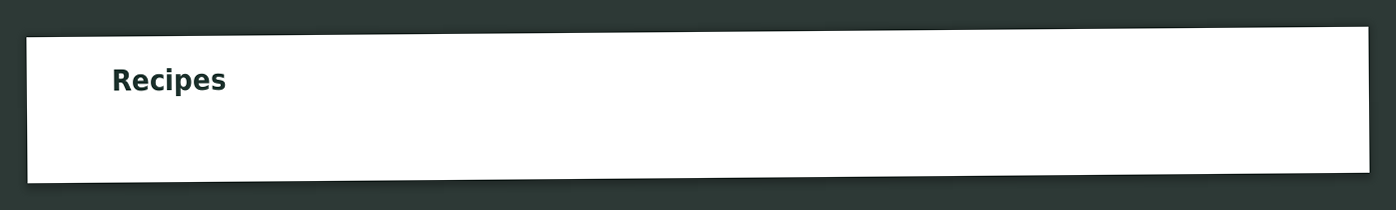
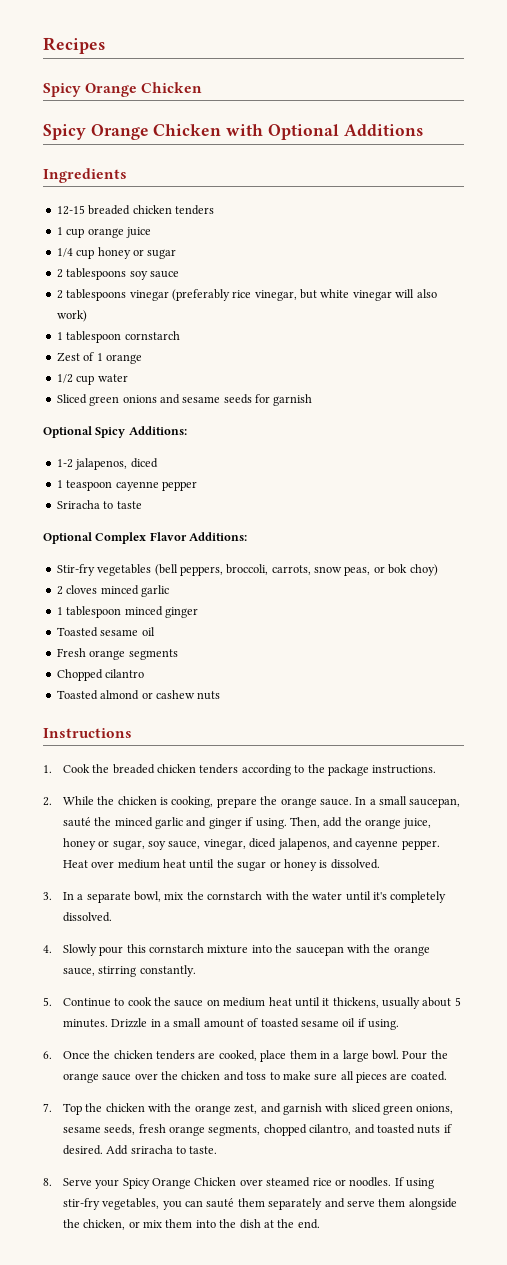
  Recipes
+ Spicy Orange Chicken
+ Spicy Orange Chicken with Optional Additions
+ Ingredients
+ 12-15 breaded chicken tenders
+ 1 cup orange juice
+ 1/4 cup honey or sugar
+ 2 tablespoons soy sauce
+ 2 tablespoons vinegar (preferably rice vinegar, but white vinegar will also work)
+ 1 tablespoon cornstarch
+ Zest of 1 orange
+ 1/2 cup water
+ Sliced green onions and sesame seeds for garnish
+ Optional Spicy Additions:
+ 1-2 jalapenos, diced
+ 1 teaspoon cayenne pepper
+ Sriracha to taste
+ Optional Complex Flavor Additions:
+ Stir-fry vegetables (bell peppers, broccoli, carrots, snow peas, or bok choy)
+ 2 cloves minced garlic
+ 1 tablespoon minced ginger
+ Toasted sesame oil
+ Fresh orange segments
+ Chopped cilantro
+ Toasted almond or cashew nuts
+ Instructions
+ 1. Cook the breaded chicken tenders according to the package instructions.
+ 2. While the chicken is cooking, prepare the orange sauce. In a small saucepan, sauté the minced garlic and ginger if using. Then, add the orange juice, honey or sugar, soy sauce, vinegar, diced jalapenos, and cayenne pepper. Heat over medium heat until the sugar or honey is dissolved.
+ 3. In a separate bowl, mix the cornstarch with the water until it's completely dissolved.
+ 4. Slowly pour this cornstarch mixture into the saucepan with the orange sauce, stirring constantly.
+ 5. Continue to cook the sauce on medium heat until it thickens, usually about 5 minutes. Drizzle in a small amount of toasted sesame oil if using.
+ 6. Once the chicken tenders are cooked, place them in a large bowl. Pour the orange sauce over the chicken and toss to make sure all pieces are coated.
+ 7. Top the chicken with the orange zest, and garnish with sliced green onions, sesame seeds, fresh orange segments, chopped cilantro, and toasted nuts if desired. Add sriracha to taste.
+ 8. Serve your Spicy Orange Chicken over steamed rice or noodles. If using stir-fry vegetables, you can sauté them separately and serve them alongside the chicken, or mix them into the dish at the end.

